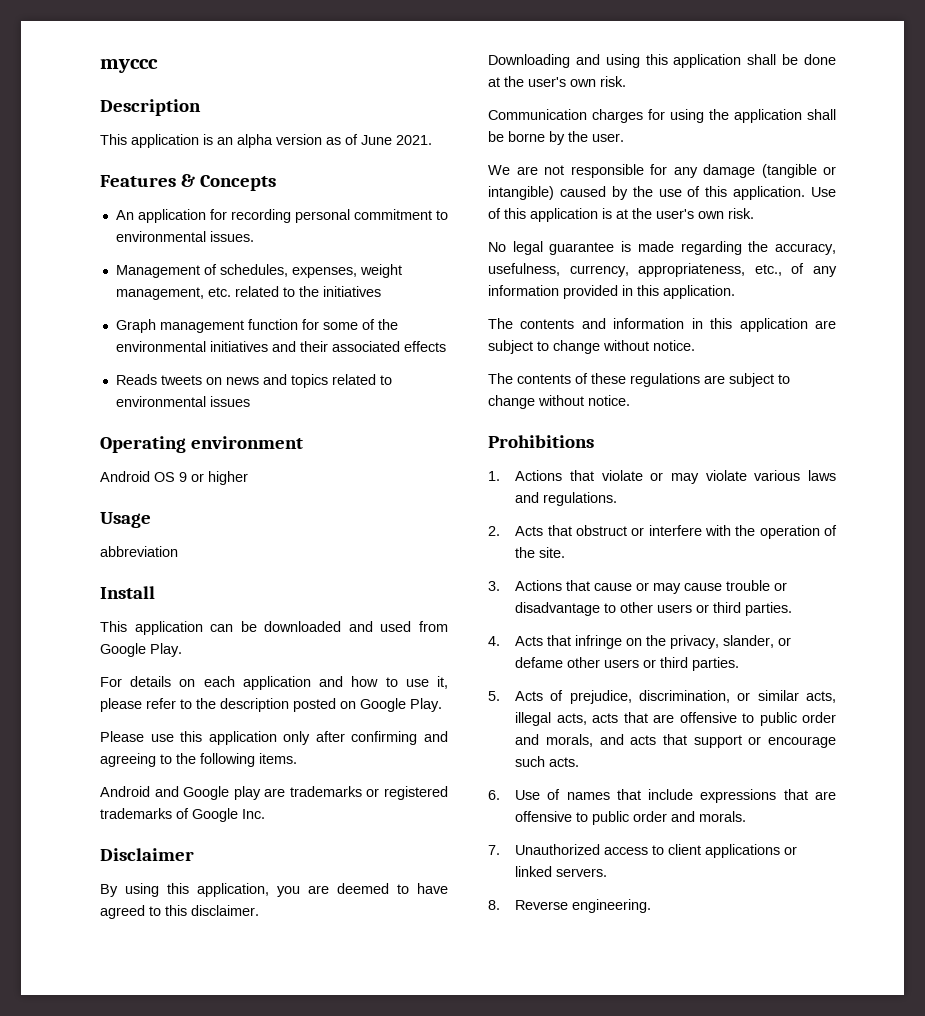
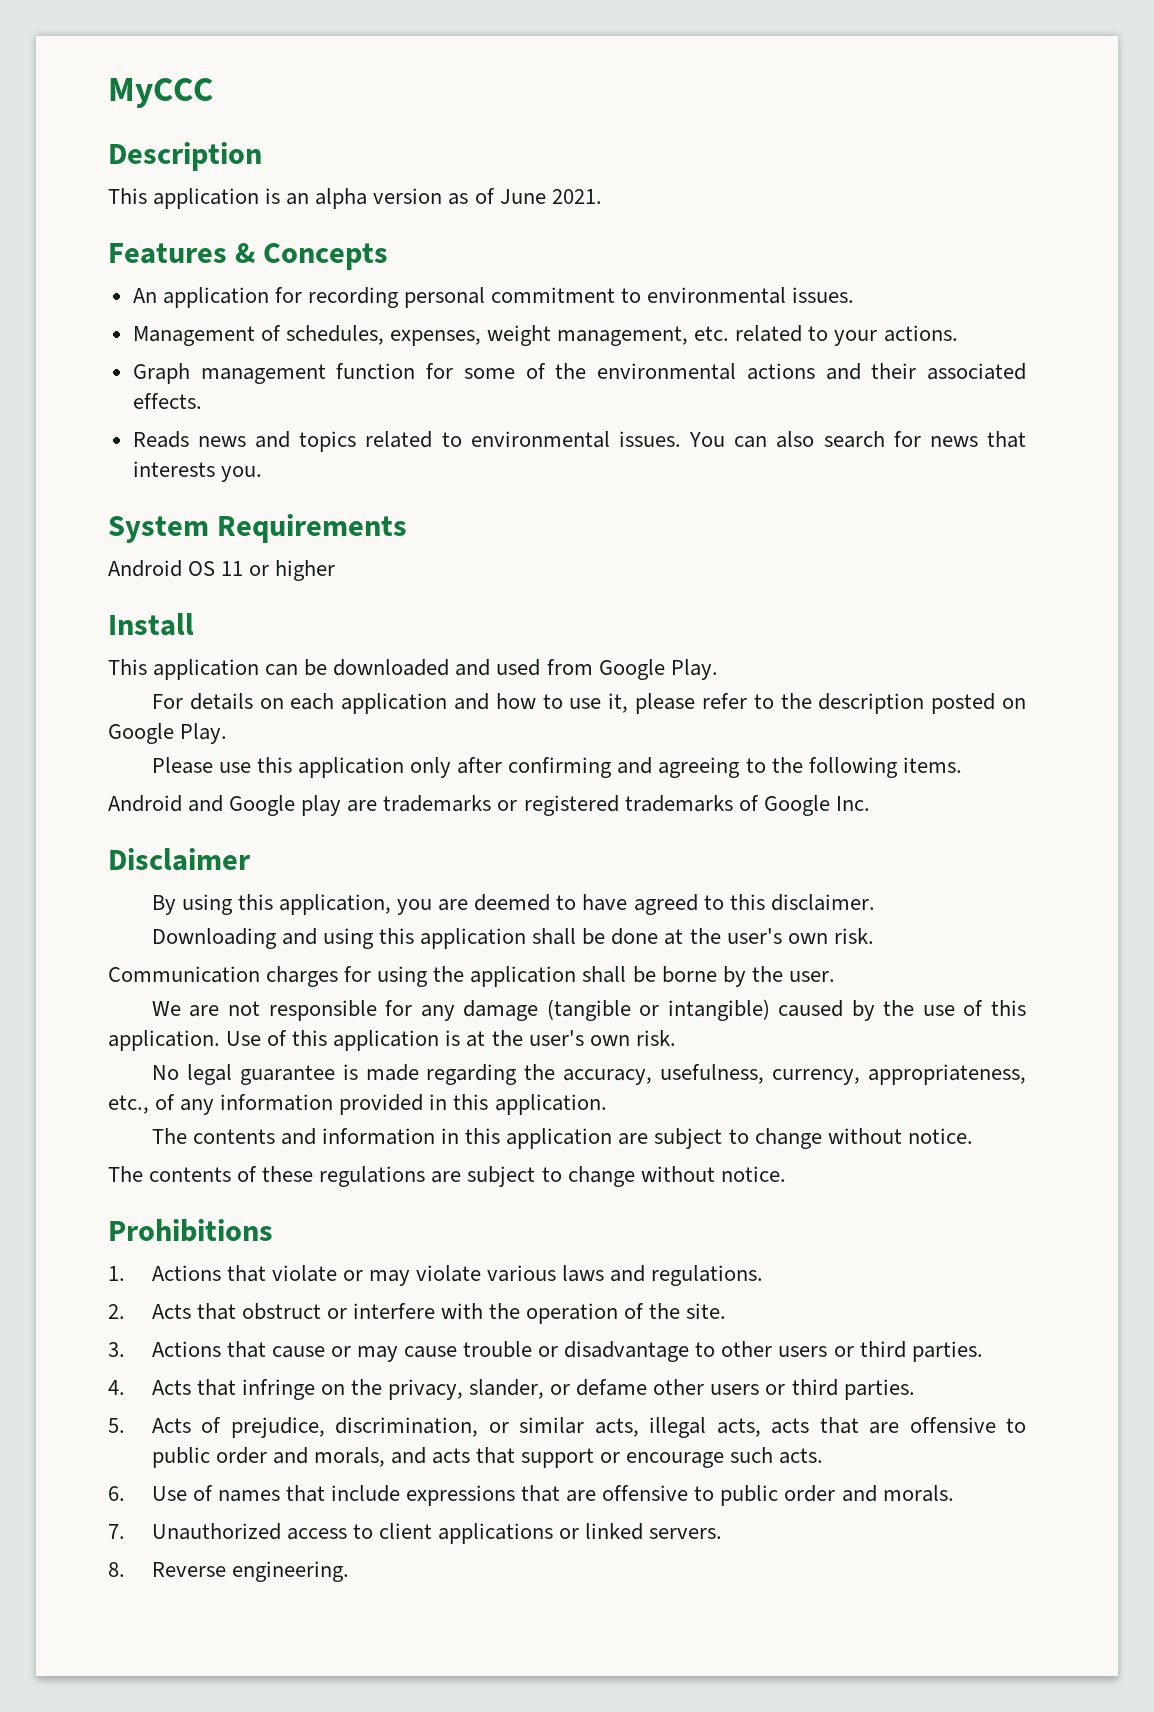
- myccc
+ MyCCC
- Management of schedules, expenses, weight management, etc. related to the initiatives
+ Management of schedules, expenses, weight management, etc. related to your actions.
- Graph management function for some of the environmental initiatives and their associated effects
+ Graph management function for some of the environmental actions and their associated effects.
- Reads tweets on news and topics related to environmental issues
- Operating environment
+ Reads news and topics related to environmental issues. You can also search for news that interests you.
+ System Requirements
- Android OS 9 or higher
+ Android OS 11 or higher
- Usage
- abbreviation

